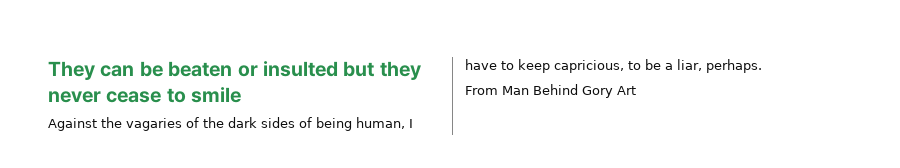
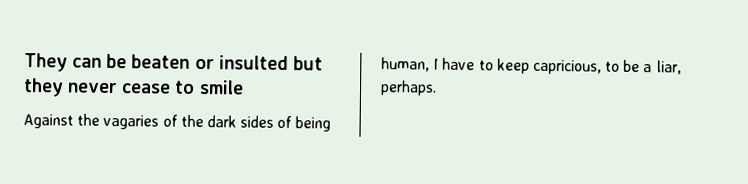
- From Man Behind Gory Art

